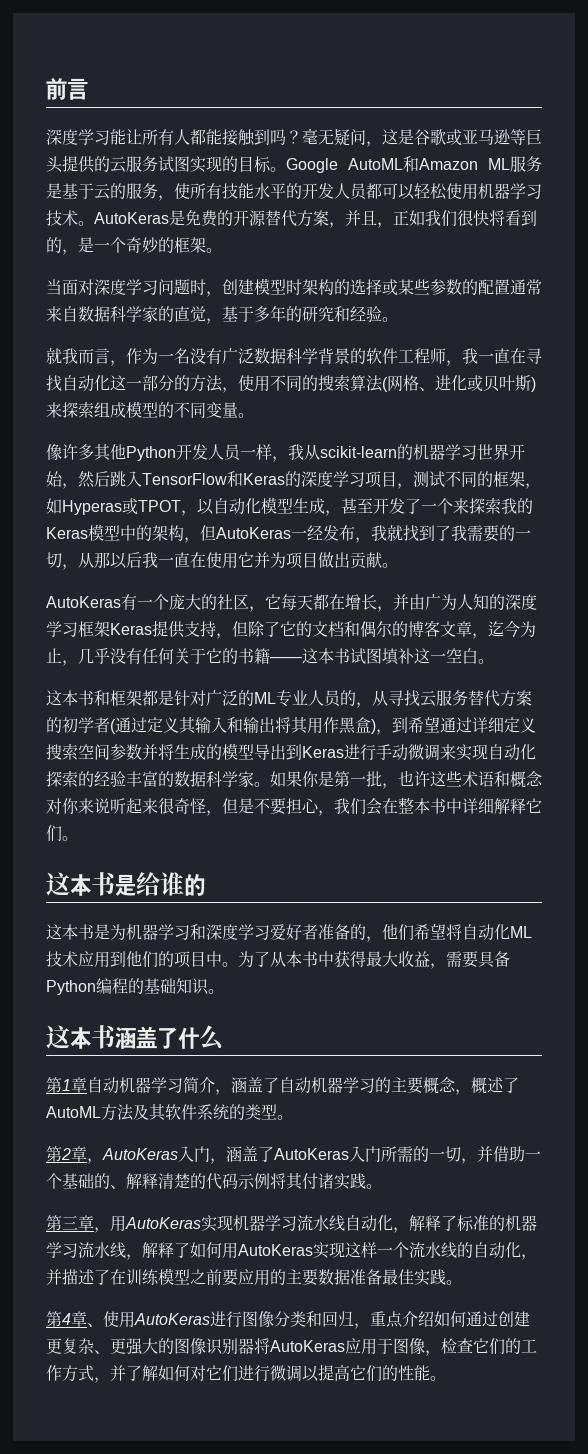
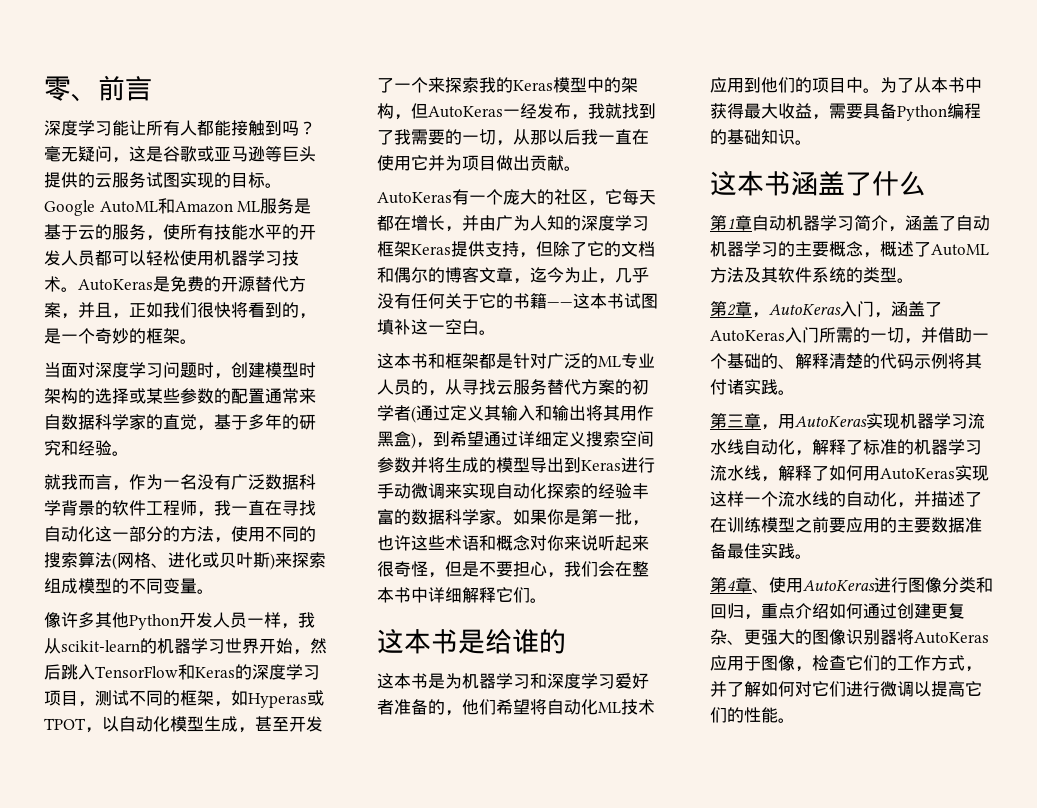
- 前言
+ 零、前言

